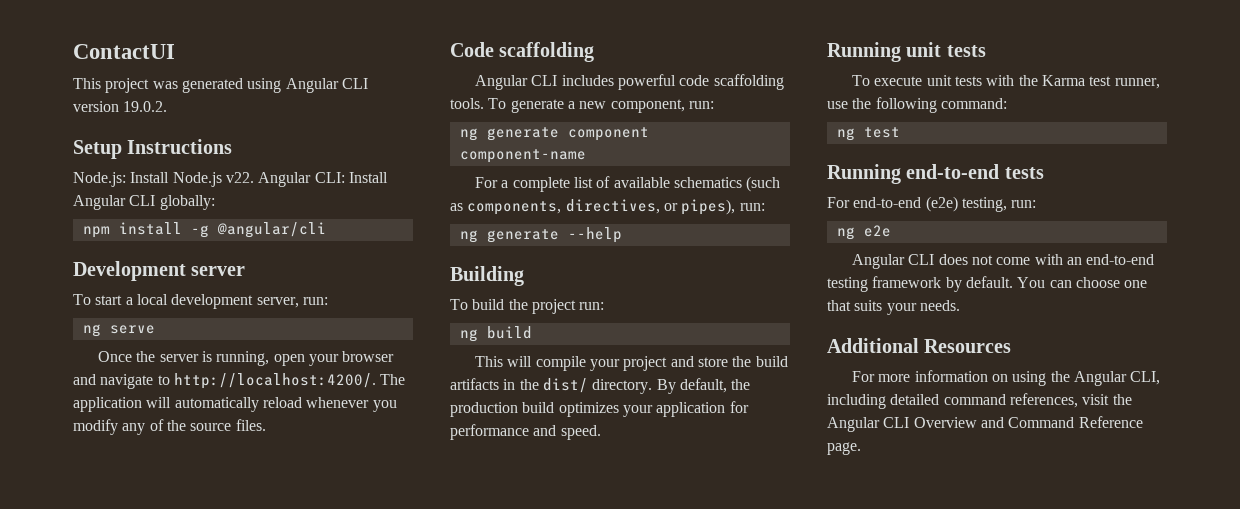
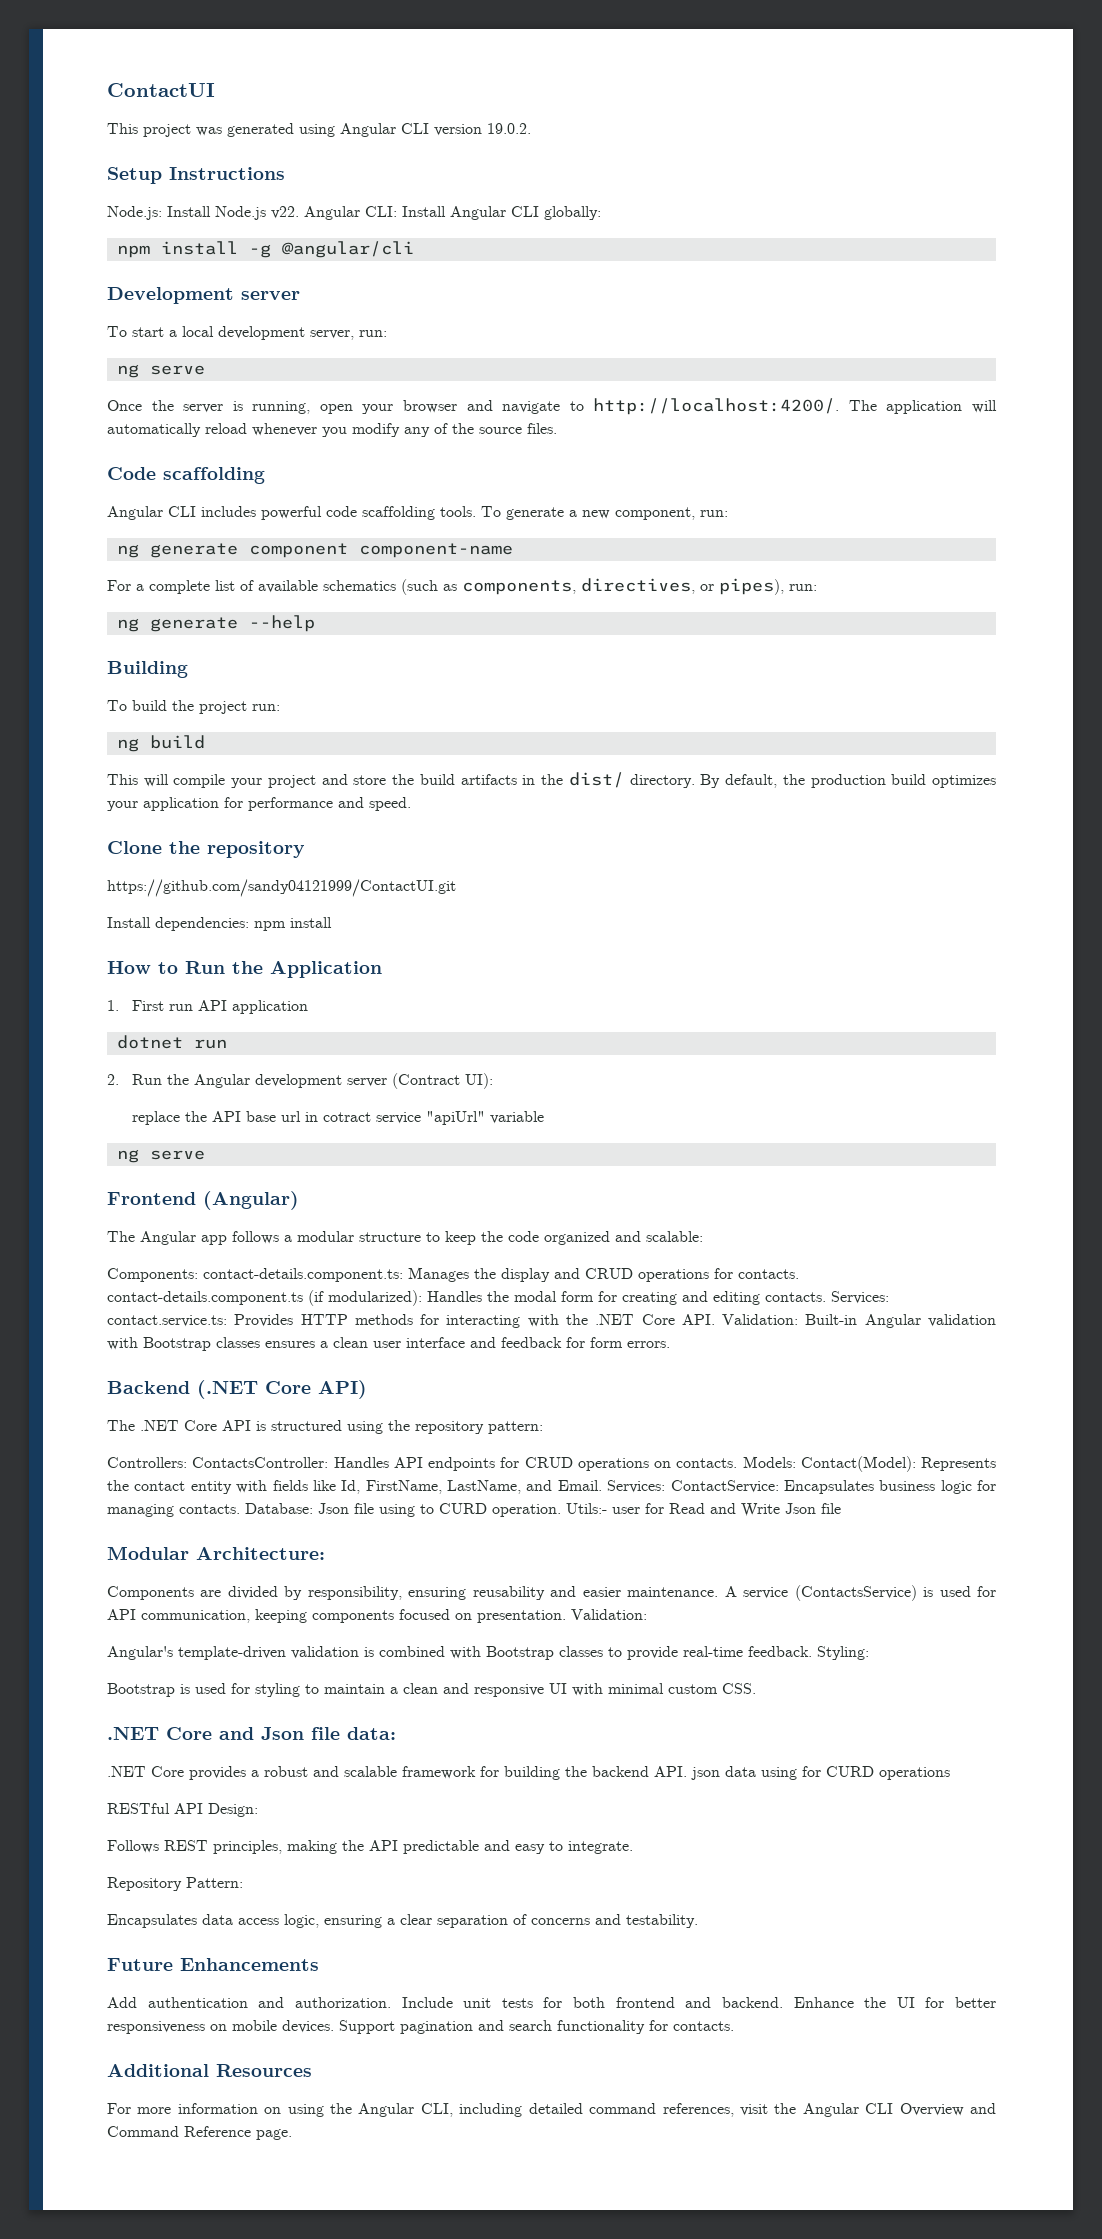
- Running unit tests
- To execute unit tests with the Karma test runner, use the following command:
- ng test
- Running end-to-end tests
- For end-to-end (e2e) testing, run:
- ng e2e
- Angular CLI does not come with an end-to-end testing framework by default. You can choose one that suits your needs.
+ Clone the repository
+ https://github.com/sandy04121999/ContactUI.git
+ Install dependencies: npm install
+ How to Run the Application
+ 1. First run API application
+ dotnet run
+ 2. Run the Angular development server (Contract UI):
+ replace the API base url in cotract service "apiUrl" variable
+ ng serve
+ Frontend (Angular)
+ The Angular app follows a modular structure to keep the code organized and scalable:
+ Components: contact-details.component.ts: Manages the display and CRUD operations for contacts. contact-details.component.ts (if modularized): Handles the modal form for creating and editing contacts. Services: contact.service.ts: Provides HTTP methods for interacting with the .NET Core API. Validation: Built-in Angular validation with Bootstrap classes ensures a clean user interface and feedback for form errors.
+ Backend (.NET Core API)
+ The .NET Core API is structured using the repository pattern:
+ Controllers: ContactsController: Handles API endpoints for CRUD operations on contacts. Models: Contact(Model): Represents the contact entity with fields like Id, FirstName, LastName, and Email. Services: ContactService: Encapsulates business logic for managing contacts. Database: Json file using to CURD operation. Utils:- user for Read and Write Json file
+ Modular Architecture:
+ Components are divided by responsibility, ensuring reusability and easier maintenance. A service (ContactsService) is used for API communication, keeping components focused on presentation. Validation:
+ Angular's template-driven validation is combined with Bootstrap classes to provide real-time feedback. Styling:
+ Bootstrap is used for styling to maintain a clean and responsive UI with minimal custom CSS.
+ .NET Core and Json file data:
+ .NET Core provides a robust and scalable framework for building the backend API. json data using for CURD operations
+ RESTful API Design:
+ Follows REST principles, making the API predictable and easy to integrate.
+ Repository Pattern:
+ Encapsulates data access logic, ensuring a clear separation of concerns and testability.
+ Future Enhancements
+ Add authentication and authorization. Include unit tests for both frontend and backend. Enhance the UI for better responsiveness on mobile devices. Support pagination and search functionality for contacts.

